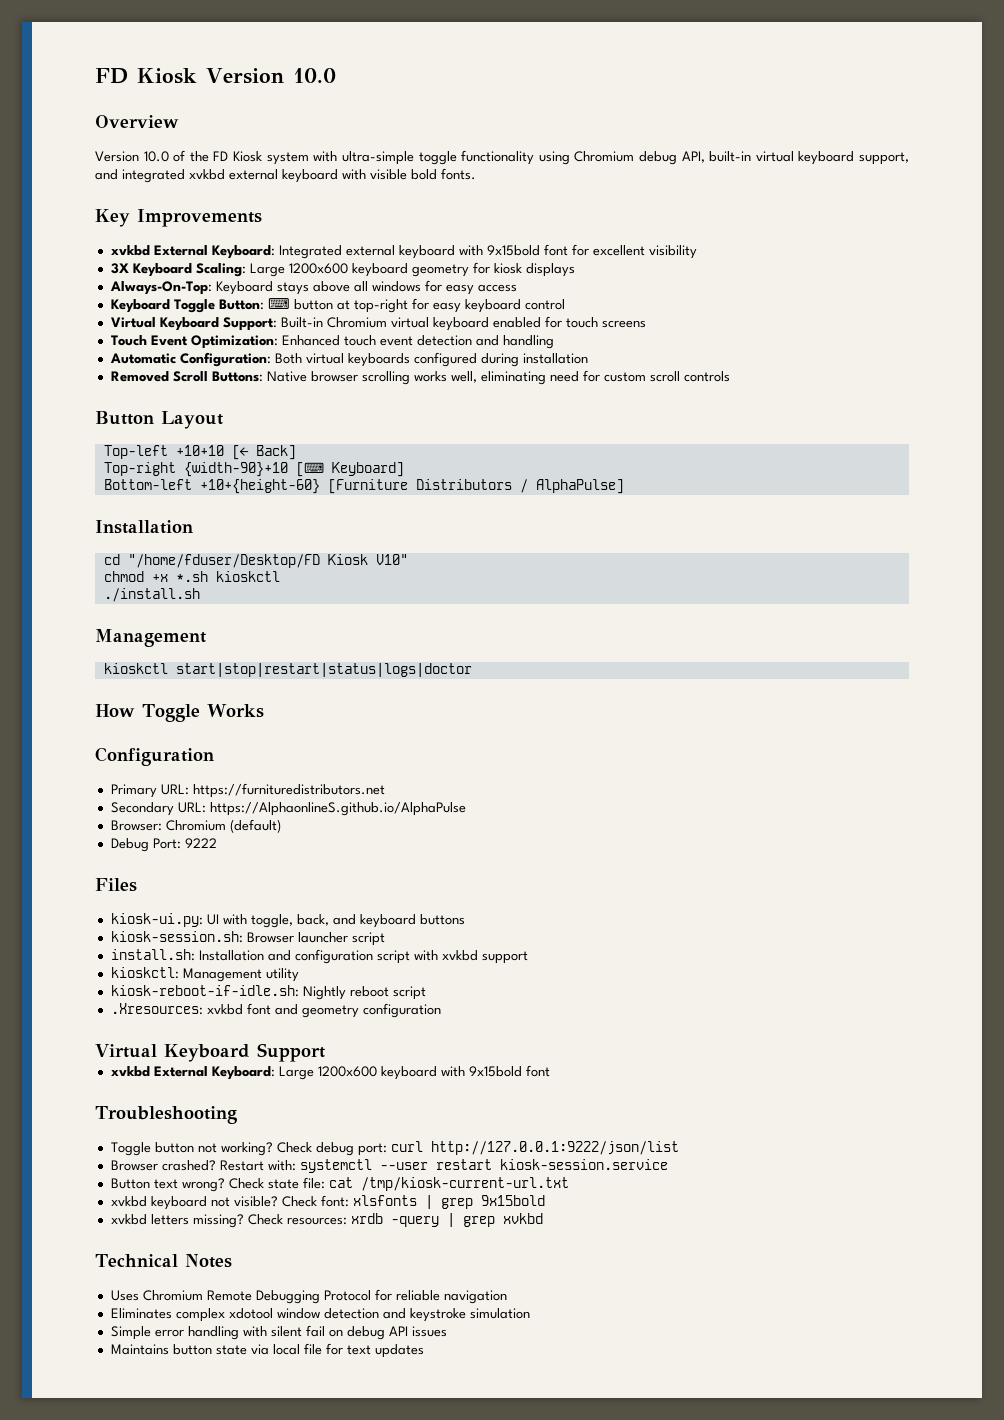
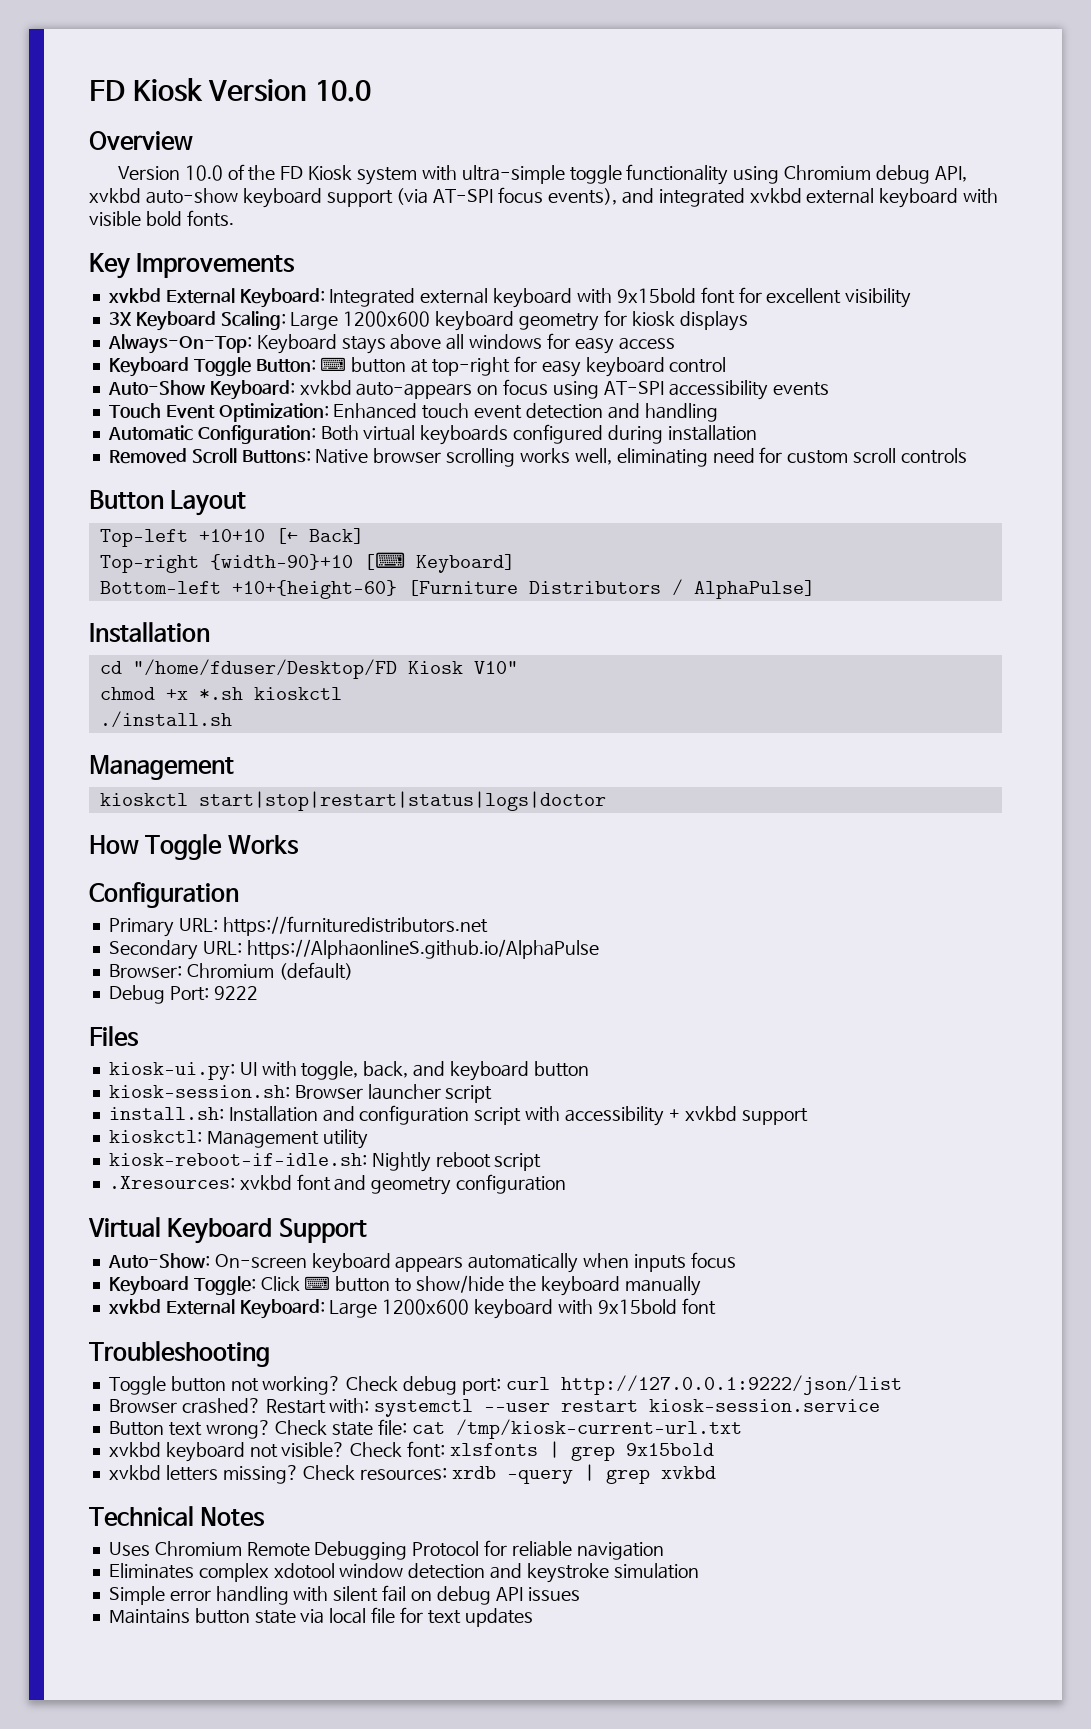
- Version 10.0 of the FD Kiosk system with ultra-simple toggle functionality using Chromium debug API, built-in virtual keyboard support, and integrated xvkbd external keyboard with visible bold fonts.
+ Version 10.0 of the FD Kiosk system with ultra-simple toggle functionality using Chromium debug API, xvkbd auto-show keyboard support (via AT-SPI focus events), and integrated xvkbd external keyboard with visible bold fonts.
- Virtual Keyboard Support: Built-in Chromium virtual keyboard enabled for touch screens
+ Auto-Show Keyboard: xvkbd auto-appears on focus using AT-SPI accessibility events
- kiosk-ui.py: UI with toggle, back, and keyboard buttons
+ kiosk-ui.py: UI with toggle, back, and keyboard button
- install.sh: Installation and configuration script with xvkbd support
+ install.sh: Installation and configuration script with accessibility + xvkbd support
+ Auto-Show: On-screen keyboard appears automatically when inputs focus
+ Keyboard Toggle: Click ⌨ button to show/hide the keyboard manually

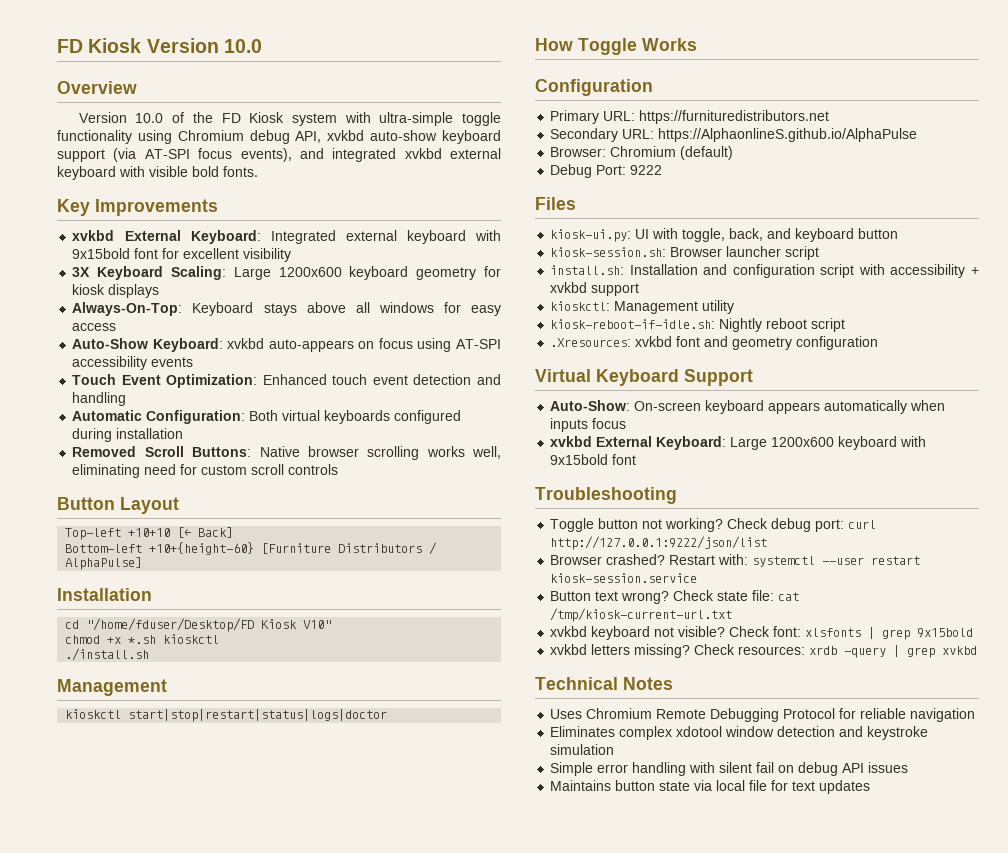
- Keyboard Toggle Button: ⌨ button at top-right for easy keyboard control
- Top-right {width-90}+10 [⌨ Keyboard]
- Keyboard Toggle: Click ⌨ button to show/hide the keyboard manually

